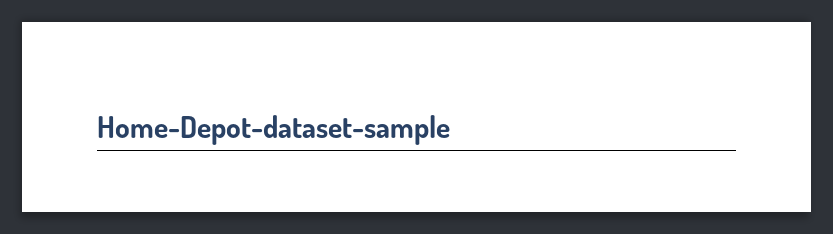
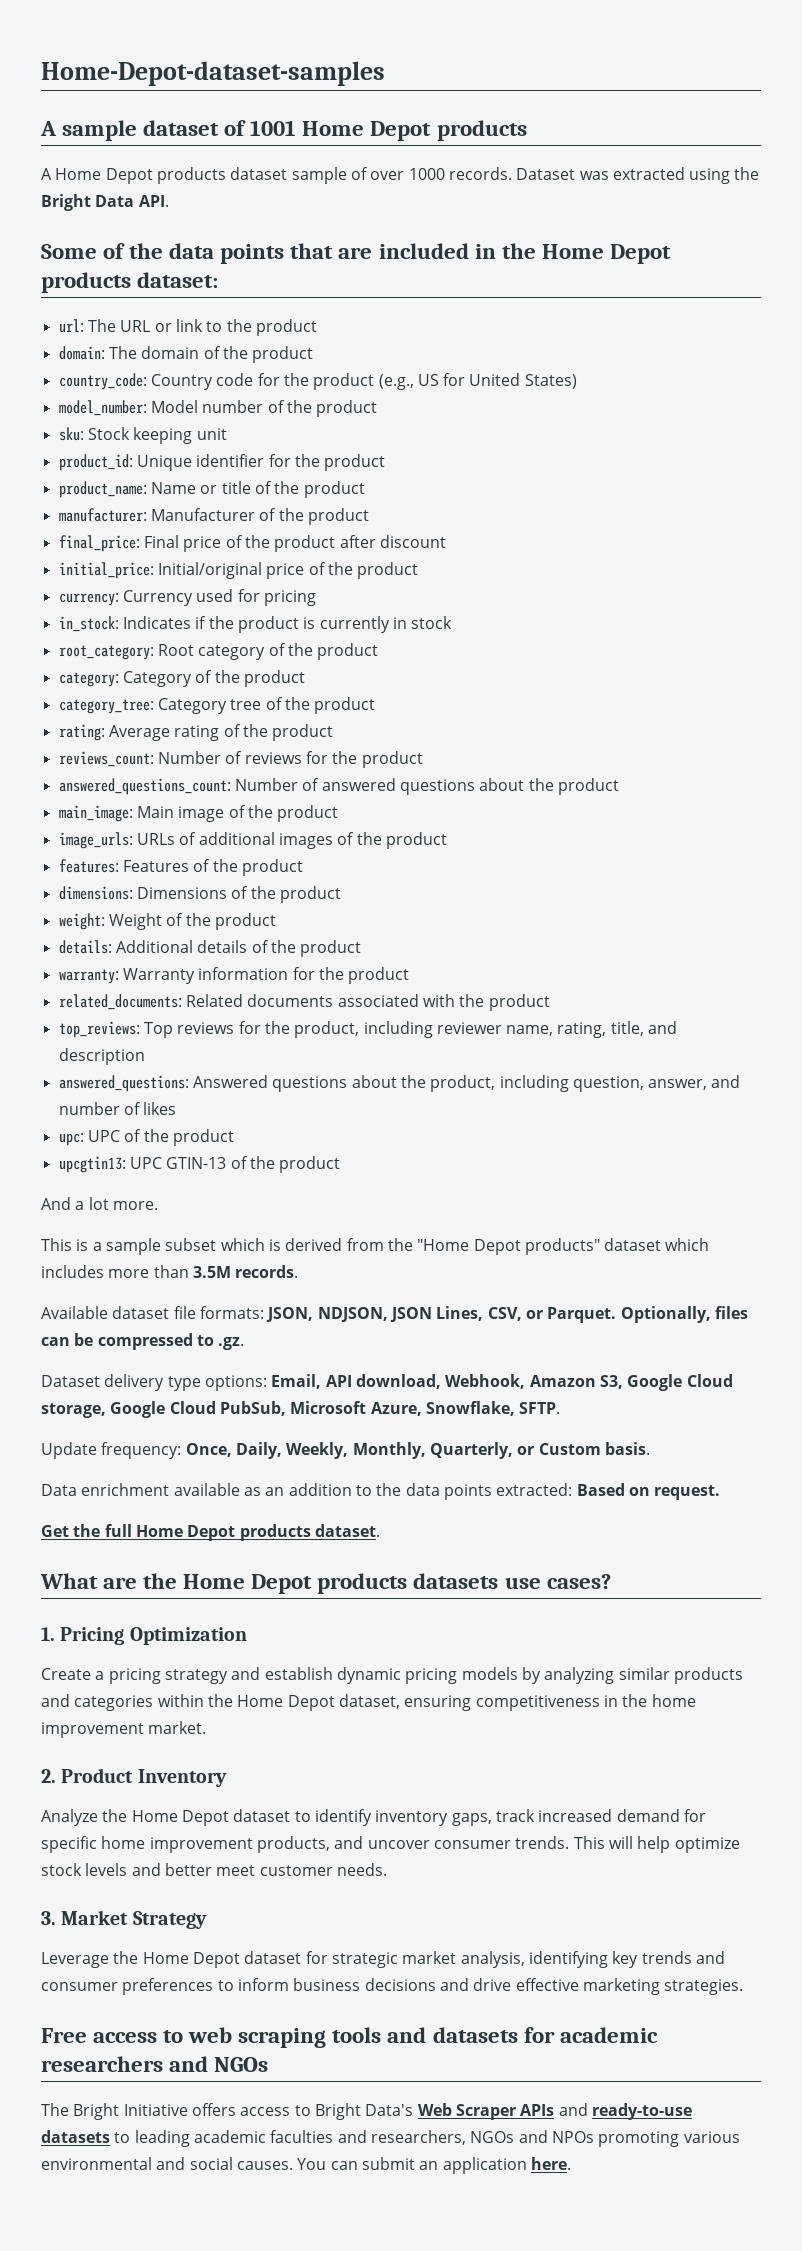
- Home-Depot-dataset-sample
+ Home-Depot-dataset-samples
+ A sample dataset of 1001 Home Depot products
+ A Home Depot products dataset sample of over 1000 records. Dataset was extracted using the Bright Data API.
+ Some of the data points that are included in the Home Depot products dataset:
+ url: The URL or link to the product
+ domain: The domain of the product
+ country_code: Country code for the product (e.g., US for United States)
+ model_number: Model number of the product
+ sku: Stock keeping unit
+ product_id: Unique identifier for the product
+ product_name: Name or title of the product
+ manufacturer: Manufacturer of the product
+ final_price: Final price of the product after discount
+ initial_price: Initial/original price of the product
+ currency: Currency used for pricing
+ in_stock: Indicates if the product is currently in stock
+ root_category: Root category of the product
+ category: Category of the product
+ category_tree: Category tree of the product
+ rating: Average rating of the product
+ reviews_count: Number of reviews for the product
+ answered_questions_count: Number of answered questions about the product
+ main_image: Main image of the product
+ image_urls: URLs of additional images of the product
+ features: Features of the product
+ dimensions: Dimensions of the product
+ weight: Weight of the product
+ details: Additional details of the product
+ warranty: Warranty information for the product
+ related_documents: Related documents associated with the product
+ top_reviews: Top reviews for the product, including reviewer name, rating, title, and description
+ answered_questions: Answered questions about the product, including question, answer, and number of likes
+ upc: UPC of the product
+ upcgtin13: UPC GTIN-13 of the product
+ And a lot more.
+ This is a sample subset which is derived from the "Home Depot products" dataset which includes more than 3.5M records.
+ Available dataset file formats: JSON, NDJSON, JSON Lines, CSV, or Parquet. Optionally, files can be compressed to .gz.
+ Dataset delivery type options: Email, API download, Webhook, Amazon S3, Google Cloud storage, Google Cloud PubSub, Microsoft Azure, Snowflake, SFTP.
+ Update frequency: Once, Daily, Weekly, Monthly, Quarterly, or Custom basis.
+ Data enrichment available as an addition to the data points extracted: Based on request.
+ Get the full Home Depot products dataset.
+ What are the Home Depot products datasets use cases?
+ 1. Pricing Optimization
+ Create a pricing strategy and establish dynamic pricing models by analyzing similar products and categories within the Home Depot dataset, ensuring competitiveness in the home improvement market.
+ 2. Product Inventory
+ Analyze the Home Depot dataset to identify inventory gaps, track increased demand for specific home improvement products, and uncover consumer trends. This will help optimize stock levels and better meet customer needs.
+ 3. Market Strategy
+ Leverage the Home Depot dataset for strategic market analysis, identifying key trends and consumer preferences to inform business decisions and drive effective marketing strategies.
+ Free access to web scraping tools and datasets for academic researchers and NGOs
+ The Bright Initiative offers access to Bright Data's Web Scraper APIs and ready-to-use datasets to leading academic faculties and researchers, NGOs and NPOs promoting various environmental and social causes. You can submit an application here.

